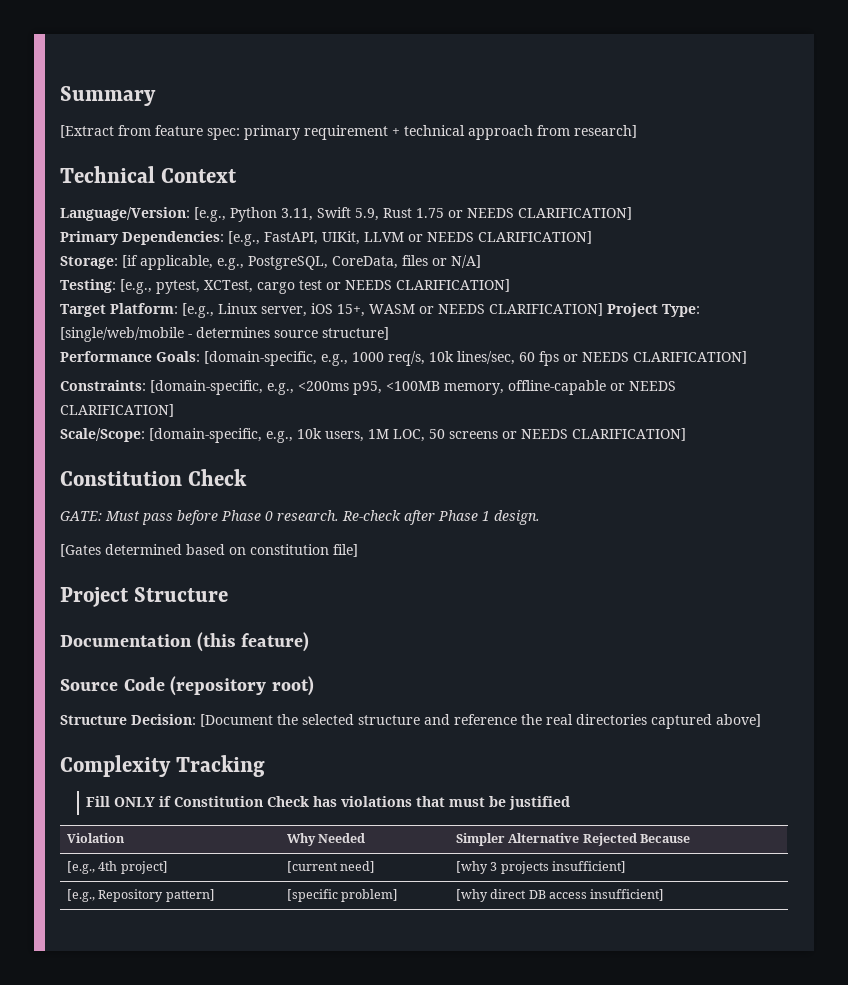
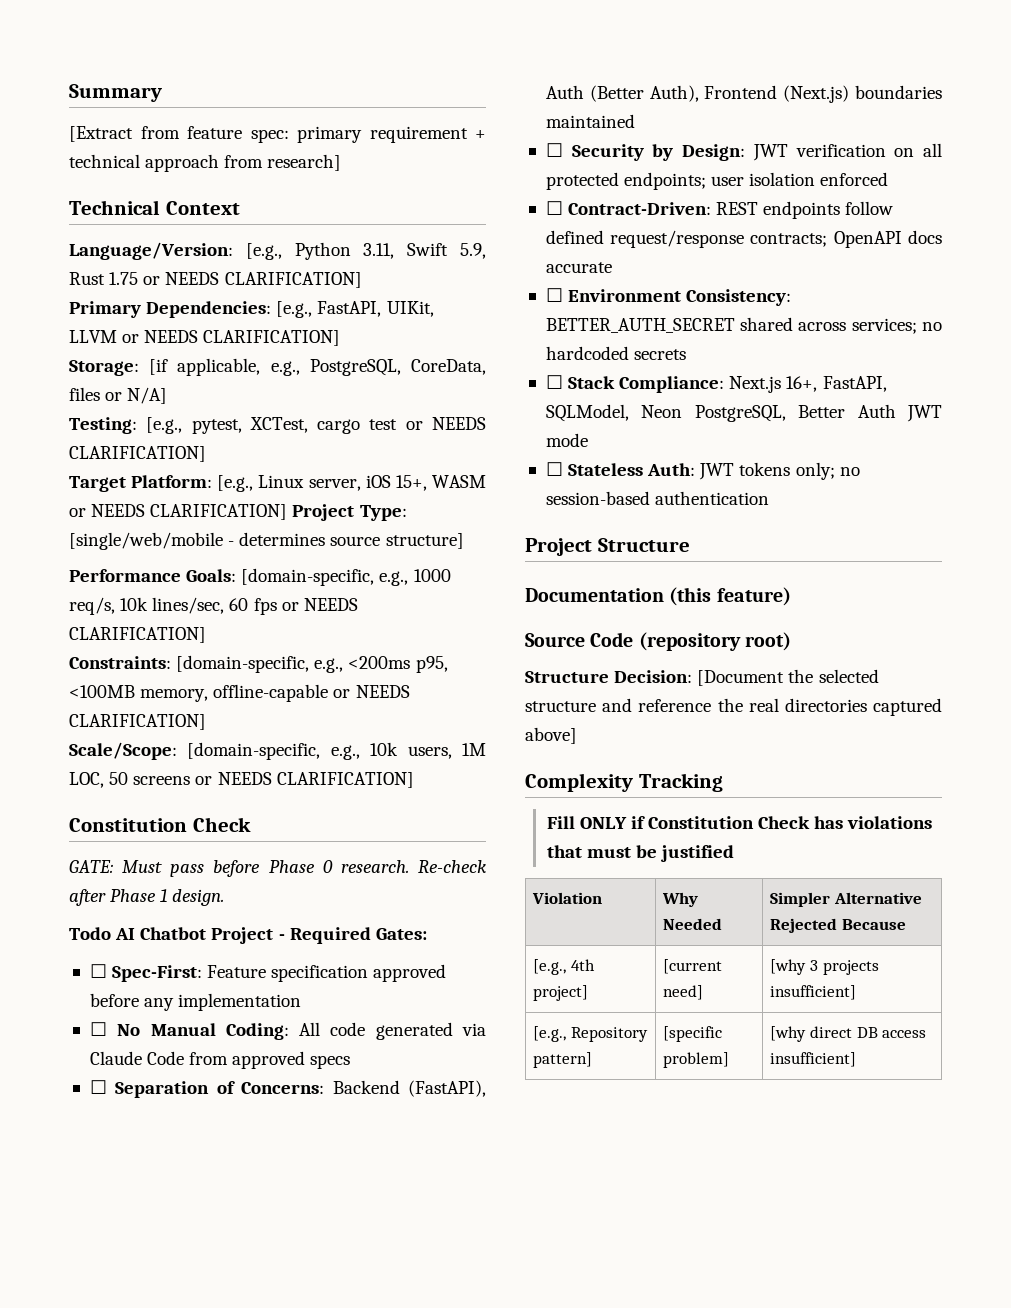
- [Gates determined based on constitution file]
+ Todo AI Chatbot Project - Required Gates:
+ ☐ Spec-First: Feature specification approved before any implementation
+ ☐ No Manual Coding: All code generated via Claude Code from approved specs
+ ☐ Separation of Concerns: Backend (FastAPI), Auth (Better Auth), Frontend (Next.js) boundaries maintained
+ ☐ Security by Design: JWT verification on all protected endpoints; user isolation enforced
+ ☐ Contract-Driven: REST endpoints follow defined request/response contracts; OpenAPI docs accurate
+ ☐ Environment Consistency: BETTER_AUTH_SECRET shared across services; no hardcoded secrets
+ ☐ Stack Compliance: Next.js 16+, FastAPI, SQLModel, Neon PostgreSQL, Better Auth JWT mode
+ ☐ Stateless Auth: JWT tokens only; no session-based authentication

